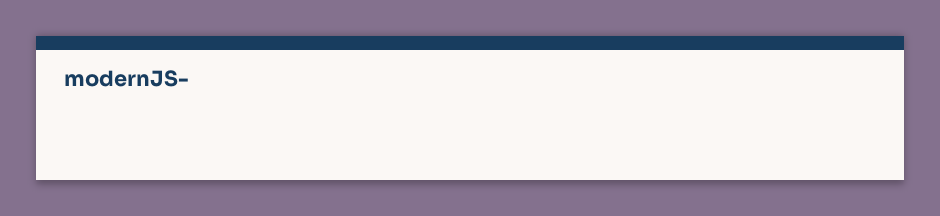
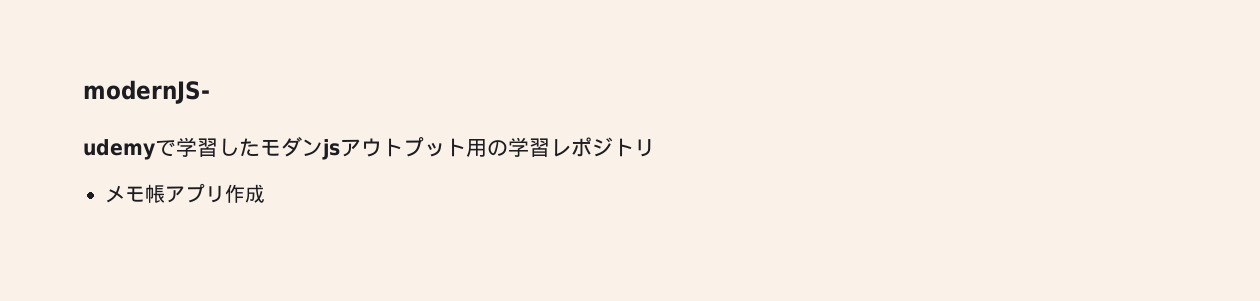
+ udemyで学習したモダンjsアウトプット用の学習レポジトリ
+ メモ帳アプリ作成

